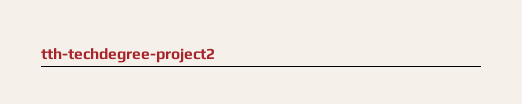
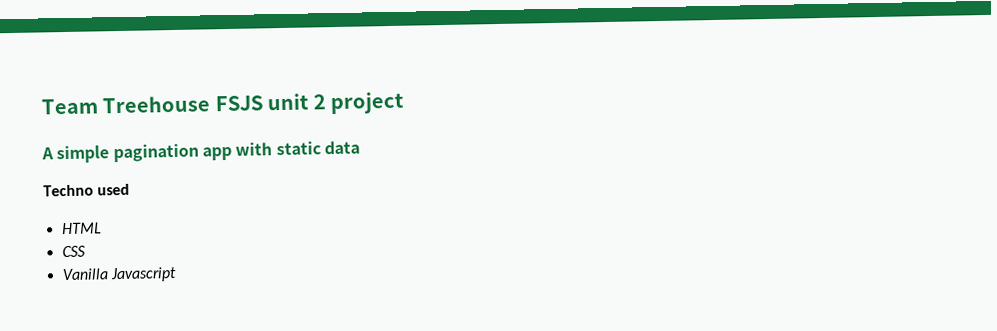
- tth-techdegree-project2
+ Team Treehouse FSJS unit 2 project
+ A simple pagination app with static data
+ Techno used
+ HTML
+ CSS
+ Vanilla Javascript

